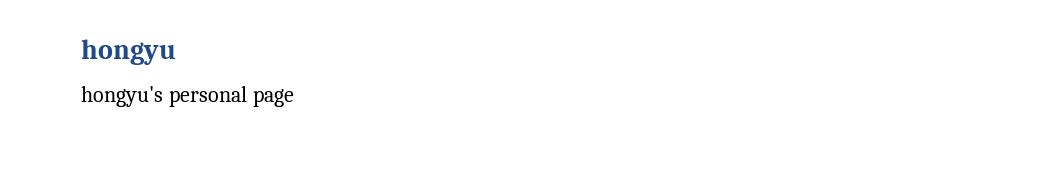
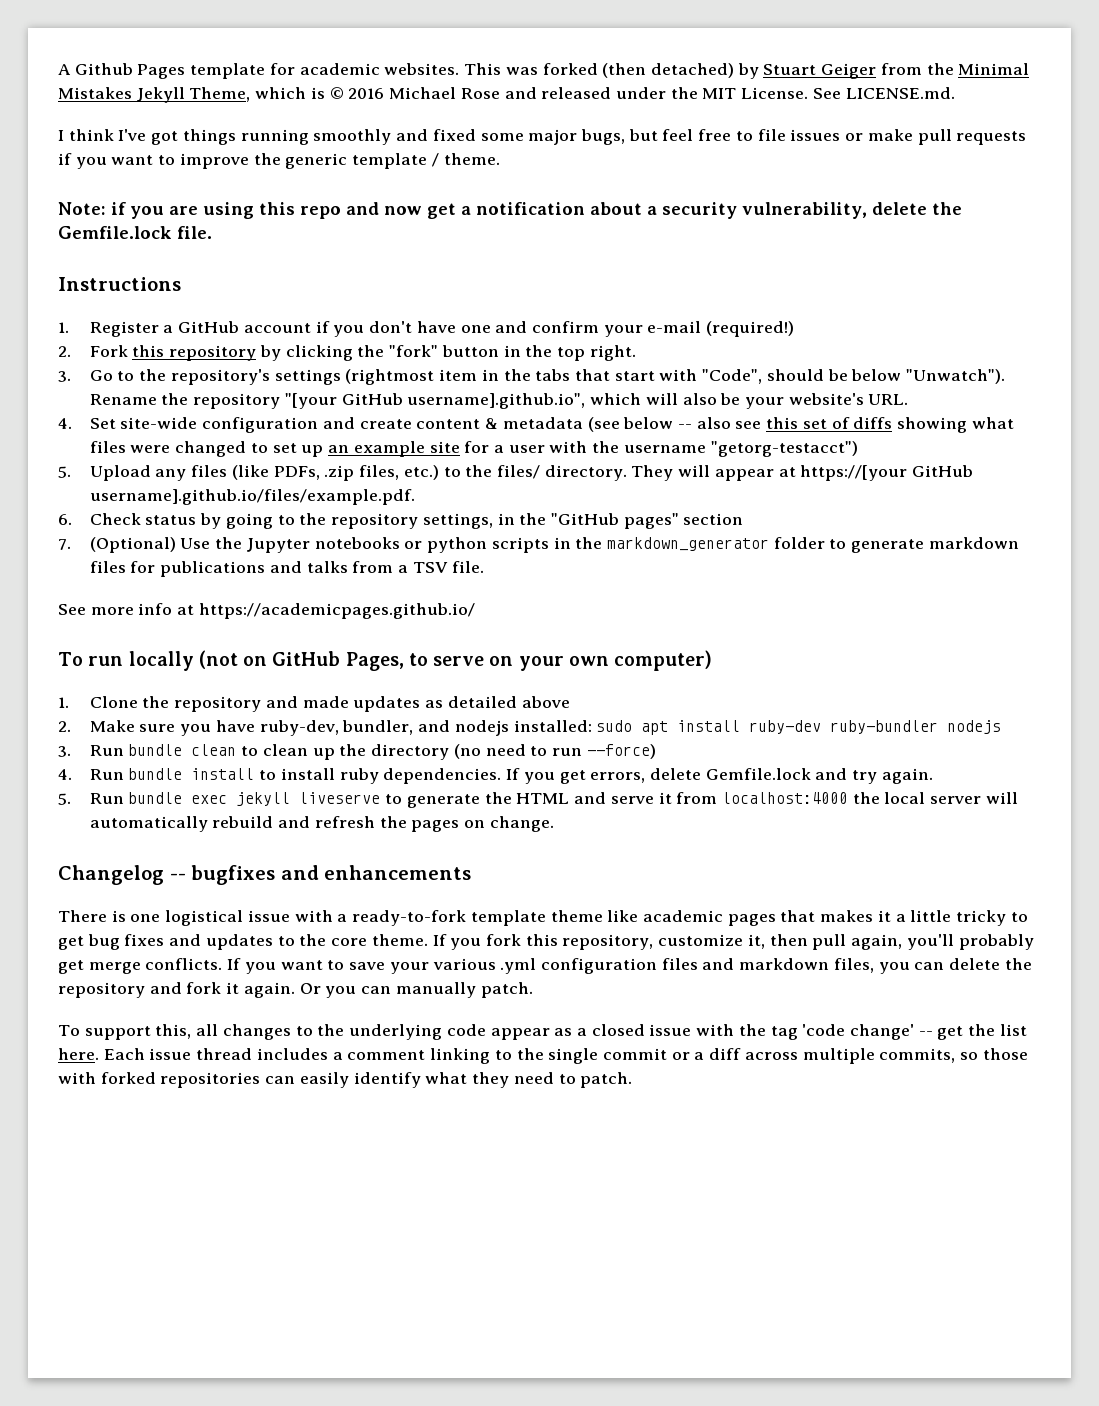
- hongyu
- hongyu's personal page
+ A Github Pages template for academic websites. This was forked (then detached) by Stuart Geiger from the Minimal Mistakes Jekyll Theme, which is © 2016 Michael Rose and released under the MIT License. See LICENSE.md.
+ I think I've got things running smoothly and fixed some major bugs, but feel free to file issues or make pull requests if you want to improve the generic template / theme.
+ Note: if you are using this repo and now get a notification about a security vulnerability, delete the Gemfile.lock file.
+ Instructions
+ 1. Register a GitHub account if you don't have one and confirm your e-mail (required!)
+ 2. Fork this repository by clicking the "fork" button in the top right.
+ 3. Go to the repository's settings (rightmost item in the tabs that start with "Code", should be below "Unwatch"). Rename the repository "[your GitHub username].github.io", which will also be your website's URL.
+ 4. Set site-wide configuration and create content & metadata (see below -- also see this set of diffs showing what files were changed to set up an example site for a user with the username "getorg-testacct")
+ 5. Upload any files (like PDFs, .zip files, etc.) to the files/ directory. They will appear at https://[your GitHub username].github.io/files/example.pdf.
+ 6. Check status by going to the repository settings, in the "GitHub pages" section
+ 7. (Optional) Use the Jupyter notebooks or python scripts in the markdown_generator folder to generate markdown files for publications and talks from a TSV file.
+ See more info at https://academicpages.github.io/
+ To run locally (not on GitHub Pages, to serve on your own computer)
+ 1. Clone the repository and made updates as detailed above
+ 2. Make sure you have ruby-dev, bundler, and nodejs installed: sudo apt install ruby-dev ruby-bundler nodejs
+ 3. Run bundle clean to clean up the directory (no need to run --force)
+ 4. Run bundle install to install ruby dependencies. If you get errors, delete Gemfile.lock and try again.
+ 5. Run bundle exec jekyll liveserve to generate the HTML and serve it from localhost:4000 the local server will automatically rebuild and refresh the pages on change.
+ Changelog -- bugfixes and enhancements
+ There is one logistical issue with a ready-to-fork template theme like academic pages that makes it a little tricky to get bug fixes and updates to the core theme. If you fork this repository, customize it, then pull again, you'll probably get merge conflicts. If you want to save your various .yml configuration files and markdown files, you can delete the repository and fork it again. Or you can manually patch.
+ To support this, all changes to the underlying code appear as a closed issue with the tag 'code change' -- get the list here. Each issue thread includes a comment linking to the single commit or a diff across multiple commits, so those with forked repositories can easily identify what they need to patch.

